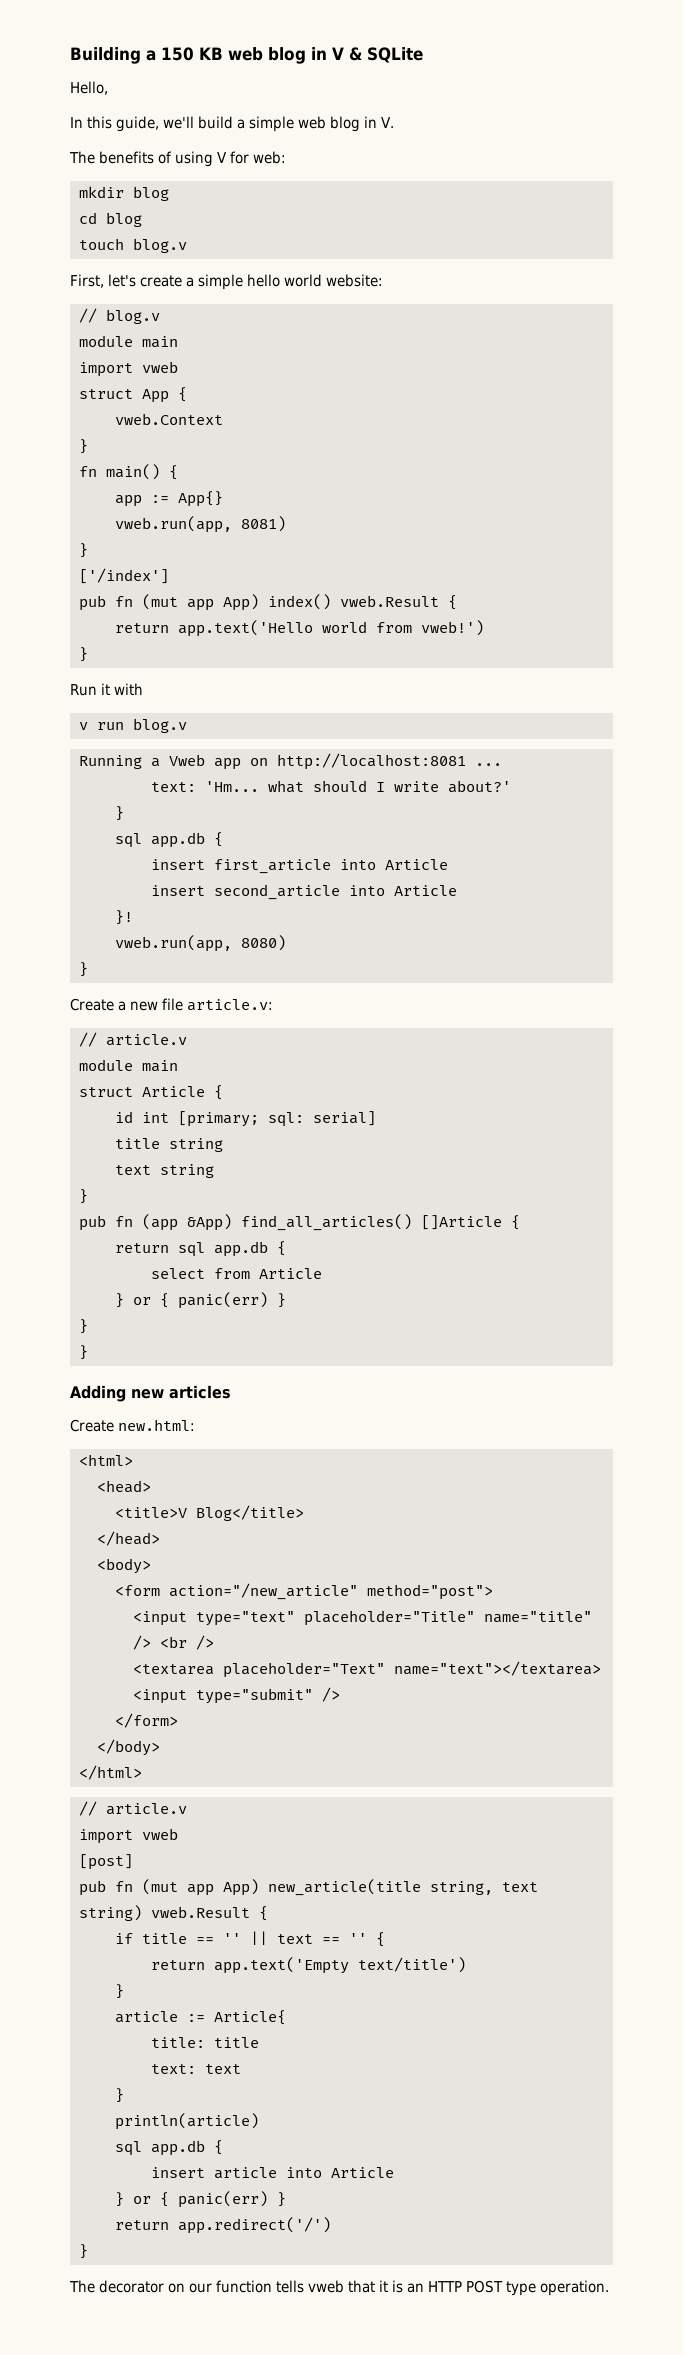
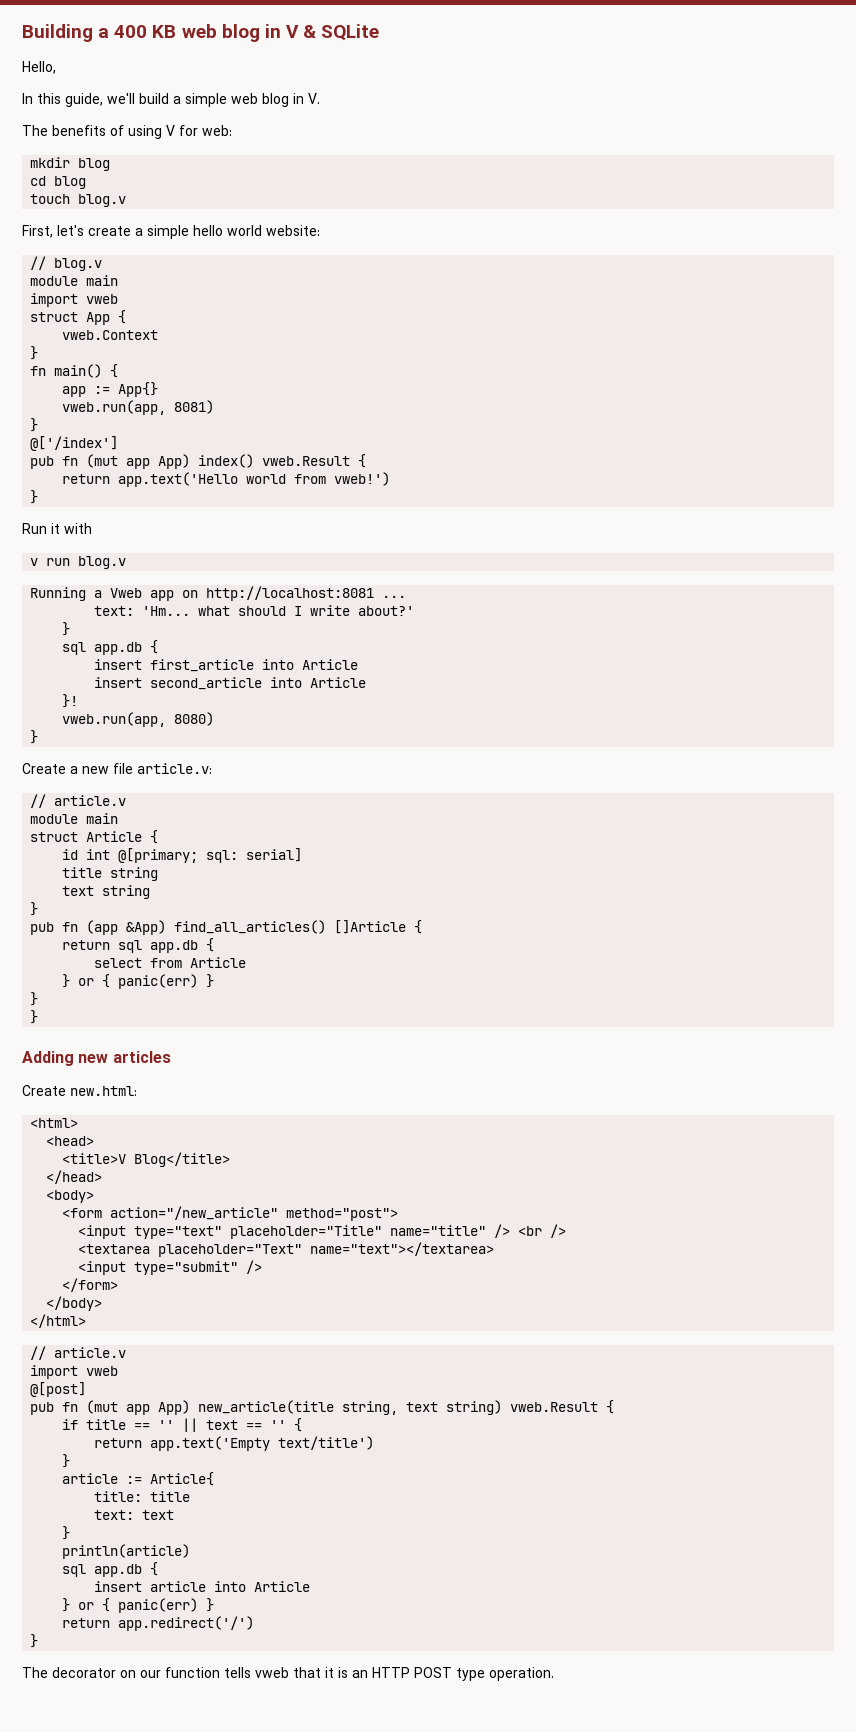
- Building a 150 KB web blog in V & SQLite
+ Building a 400 KB web blog in V & SQLite
- ['/index']
+ @['/index']
- id int [primary; sql: serial]
+ id int @[primary; sql: serial]
- [post]
+ @[post]

